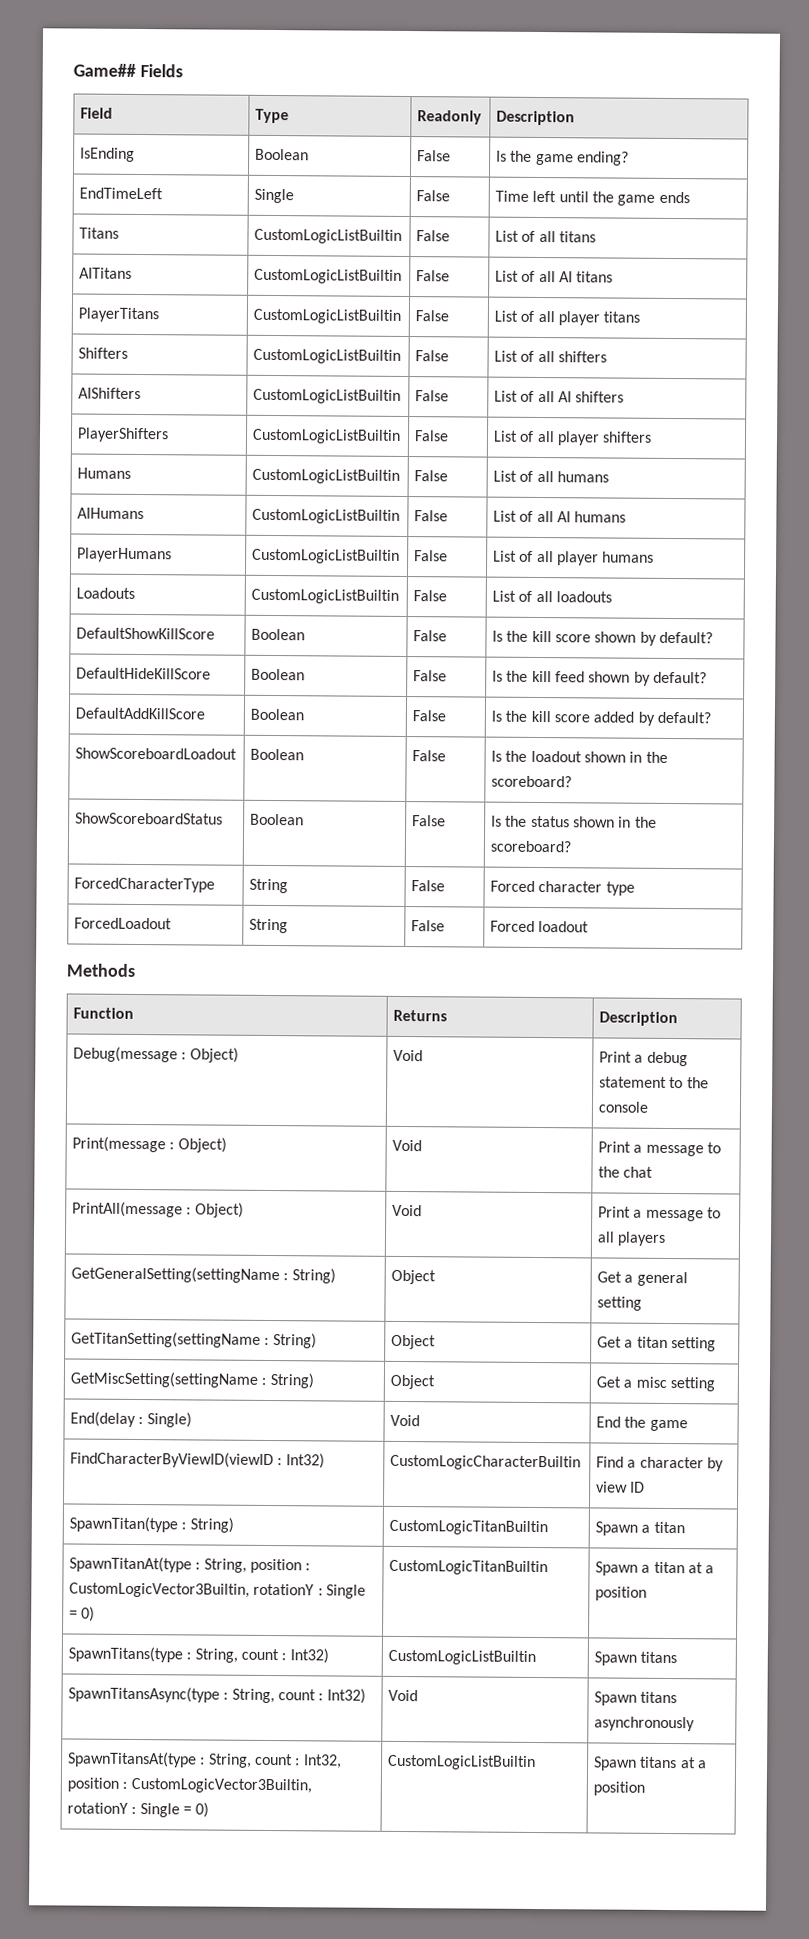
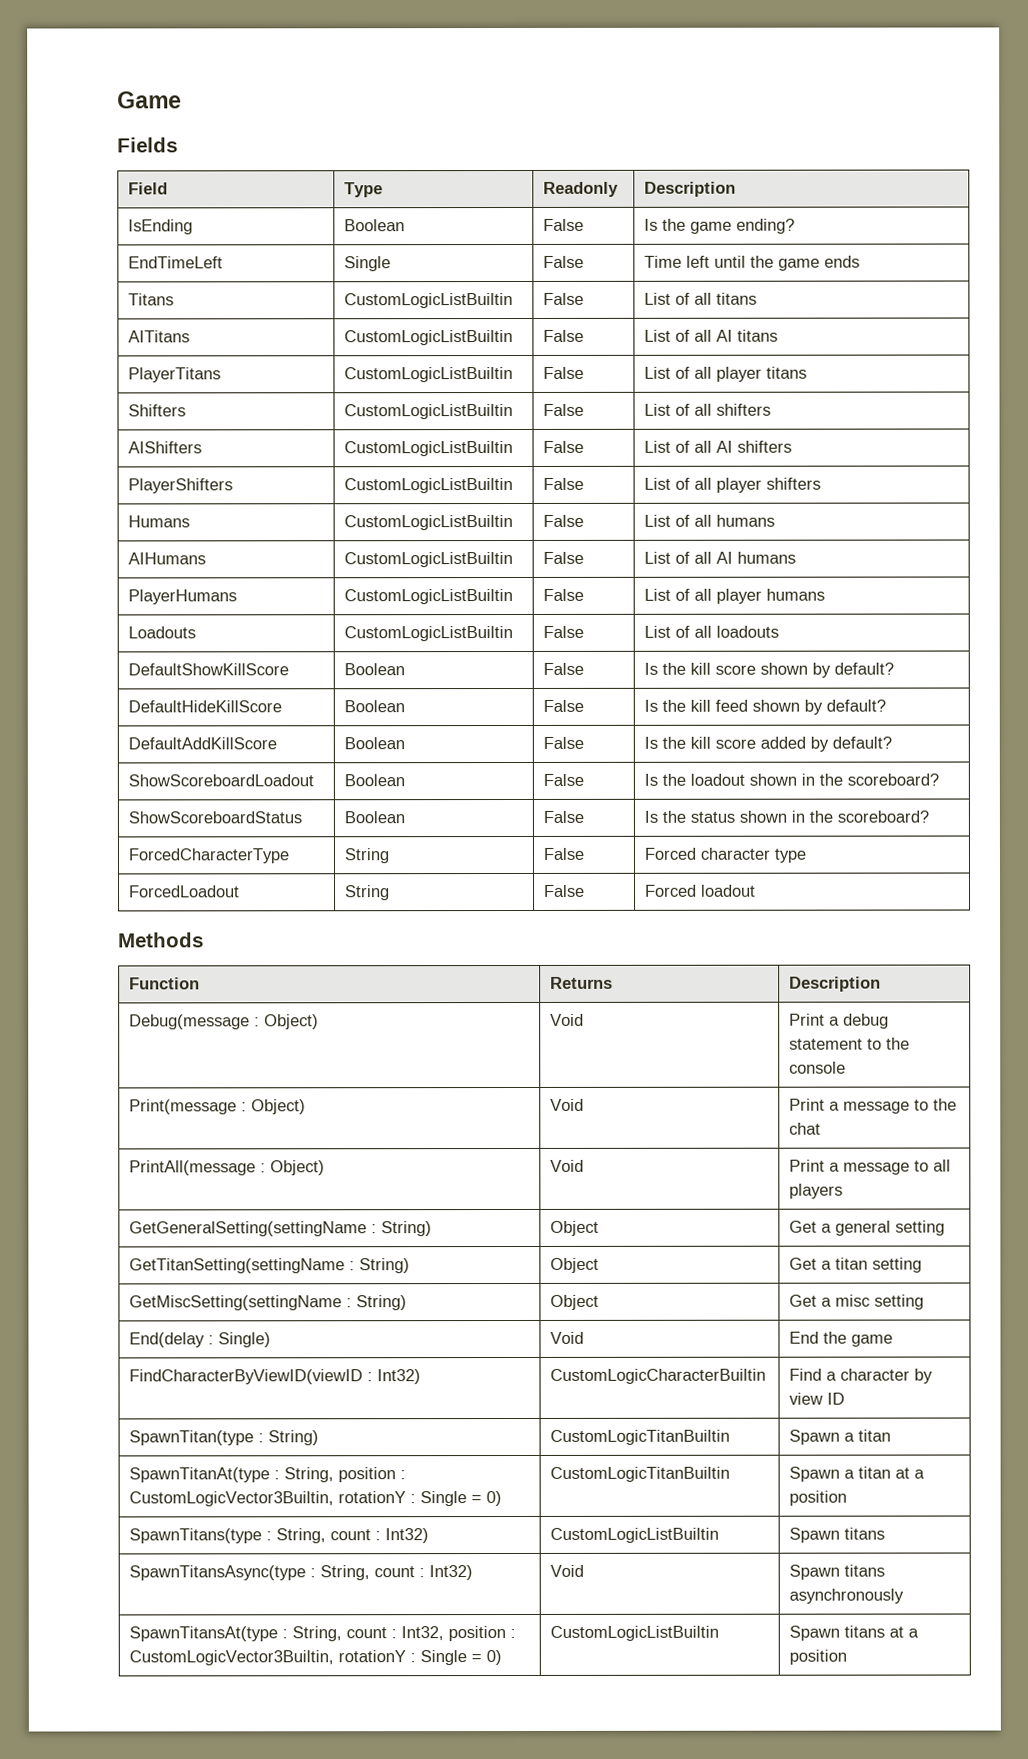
- Game## Fields
+ Game
+ Fields

